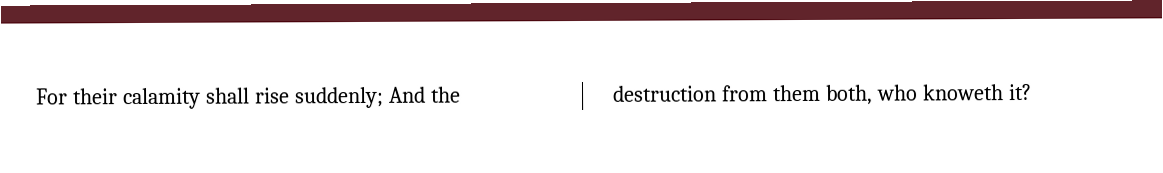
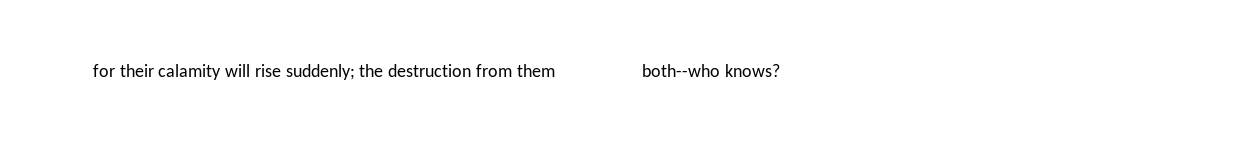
- For their calamity shall rise suddenly; And the destruction from them both, who knoweth it?
+ for their calamity will rise suddenly; the destruction from them both--who knows?

